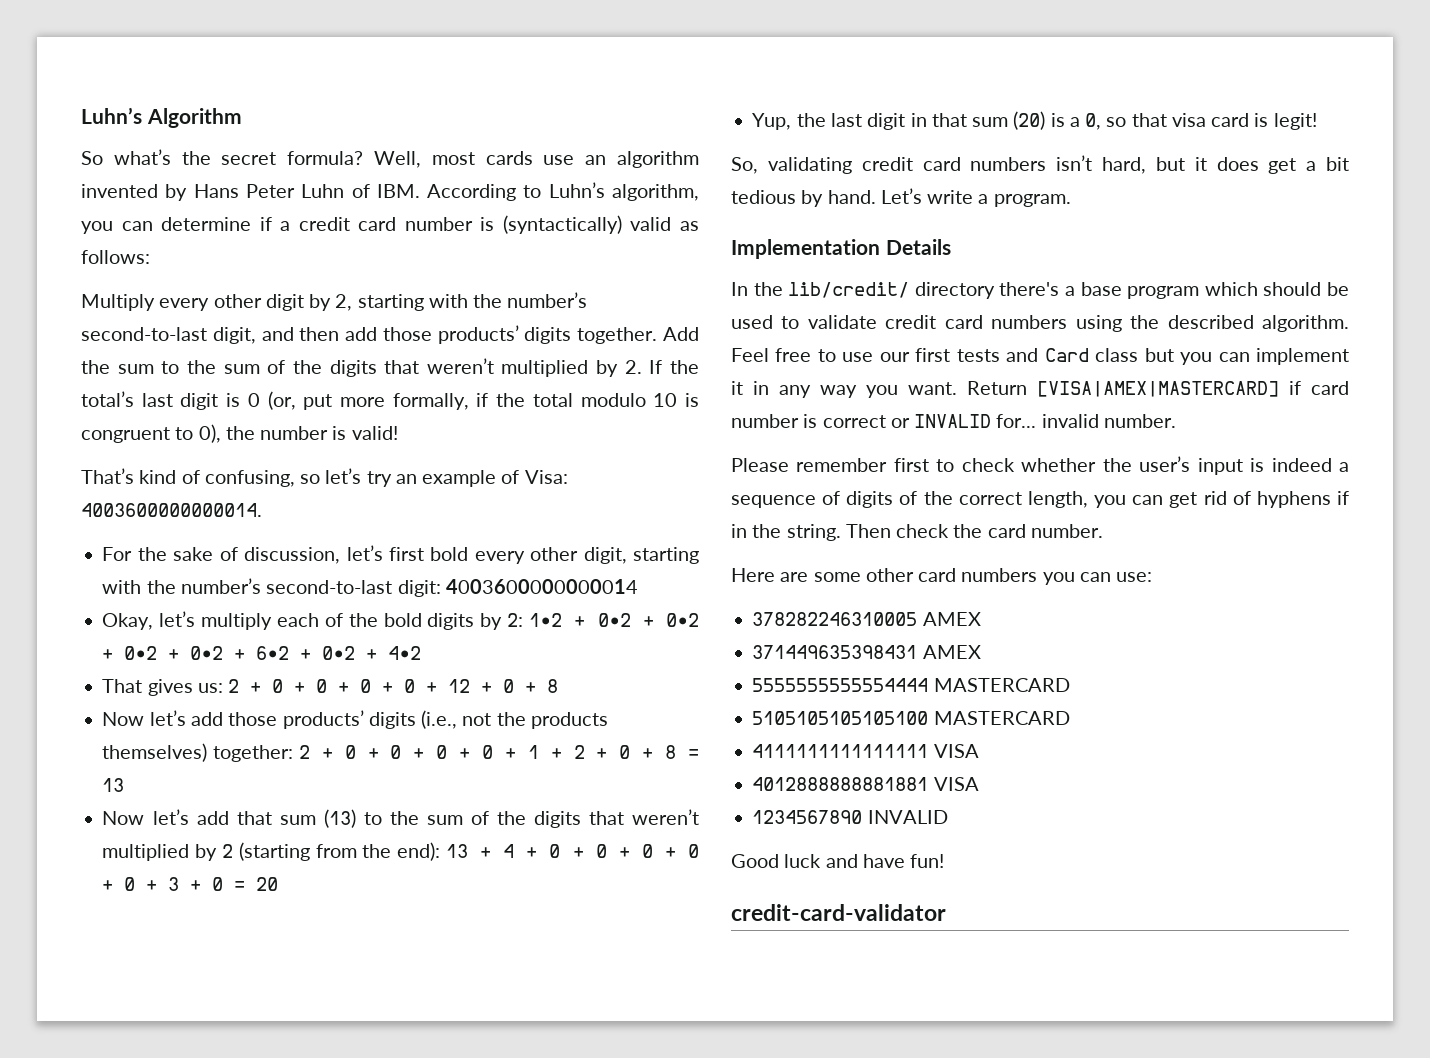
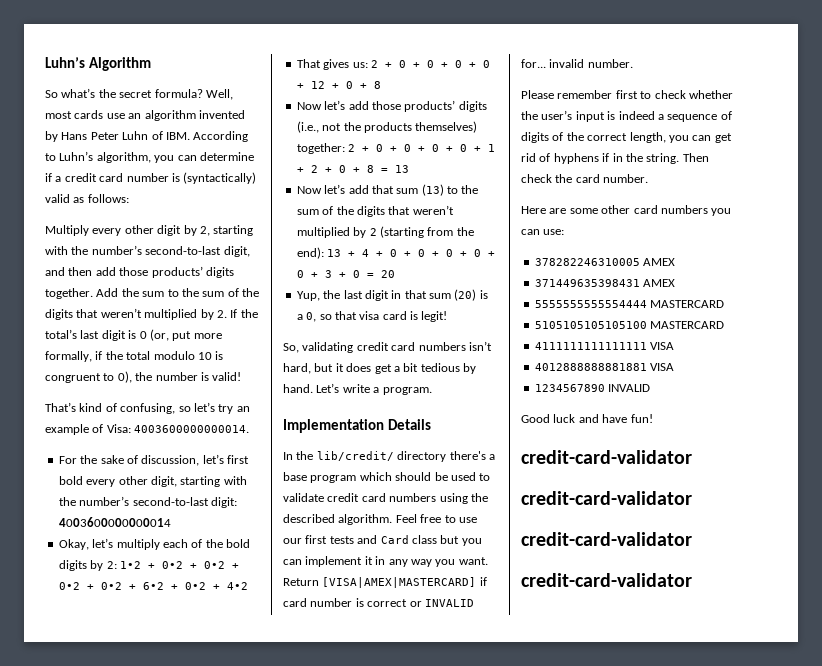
  Good luck and have fun!
+ credit-card-validator
+ credit-card-validator
+ credit-card-validator

